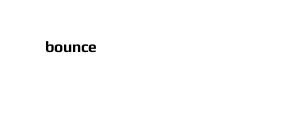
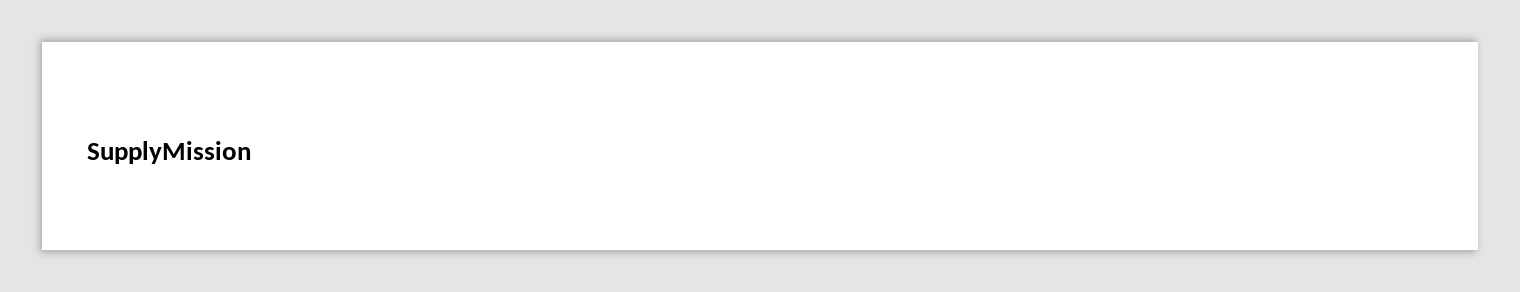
- bounce
+ SupplyMission

